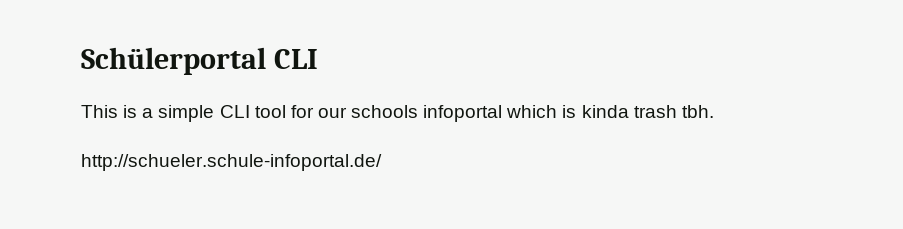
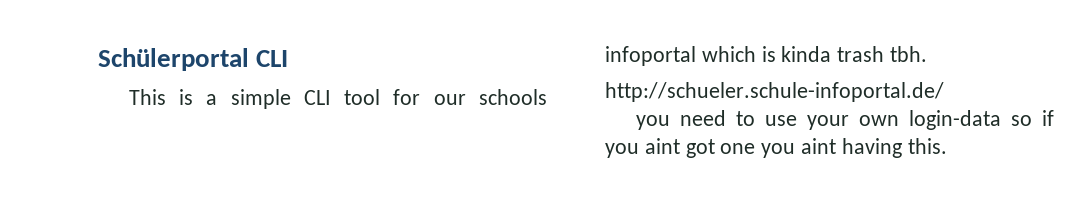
+ you need to use your own login-data so if you aint got one you aint having this.

